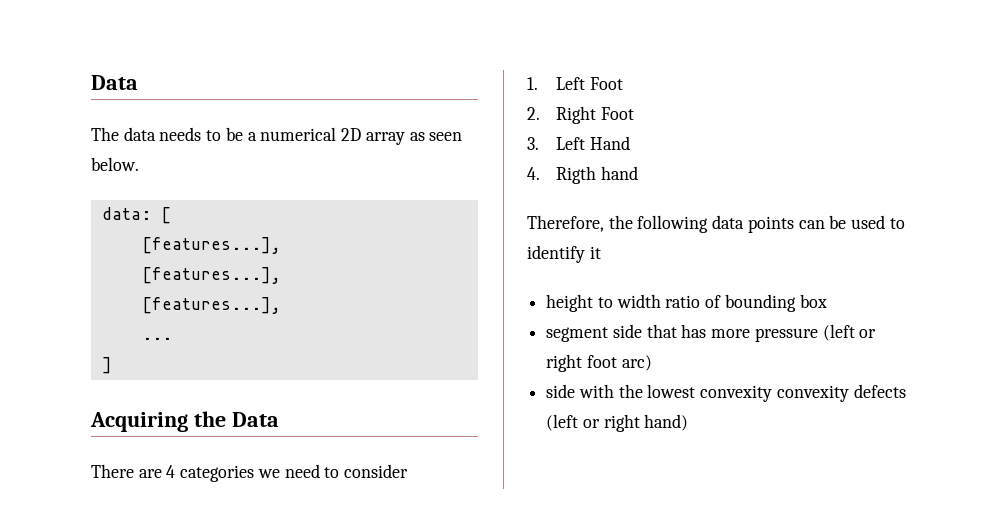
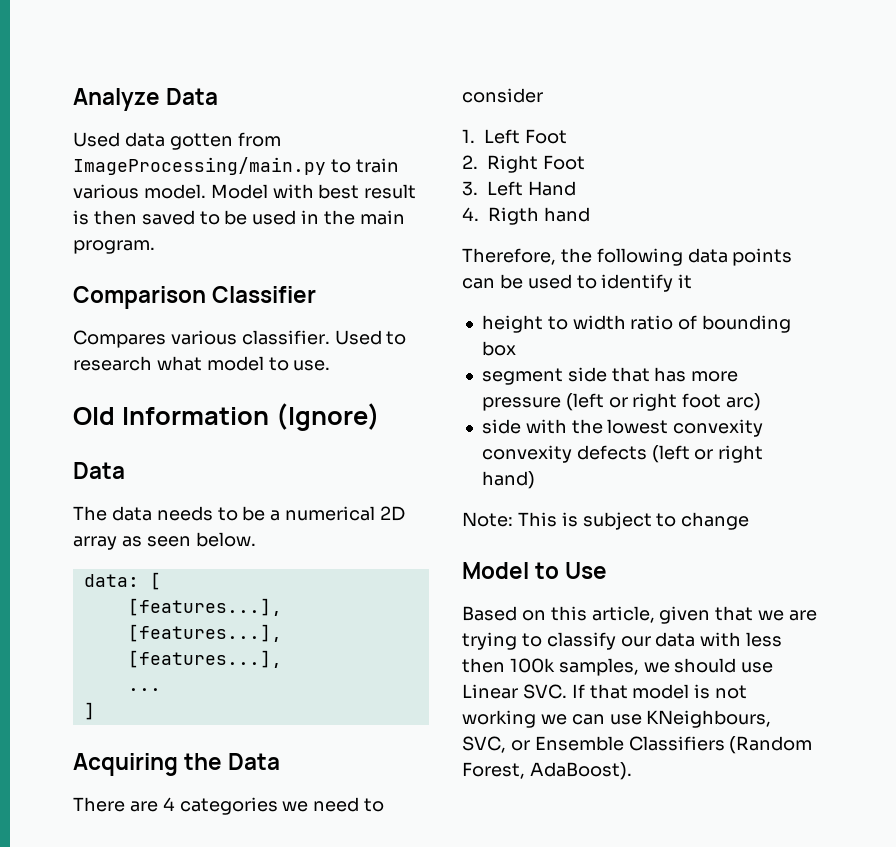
+ Analyze Data
+ Used data gotten from ImageProcessing/main.py to train various model. Model with best result is then saved to be used in the main program.
+ Comparison Classifier
+ Compares various classifier. Used to research what model to use.
+ Old Information (Ignore)
+ Note: This is subject to change
+ Model to Use
+ Based on this article, given that we are trying to classify our data with less then 100k samples, we should use Linear SVC. If that model is not working we can use KNeighbours, SVC, or Ensemble Classifiers (Random Forest, AdaBoost).

